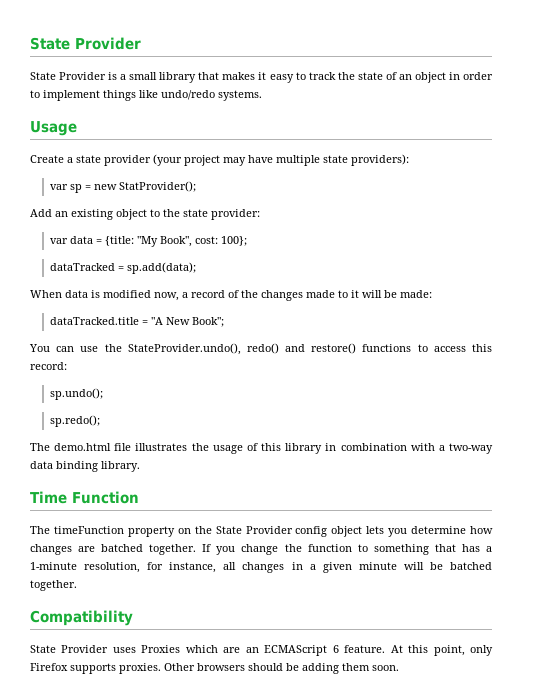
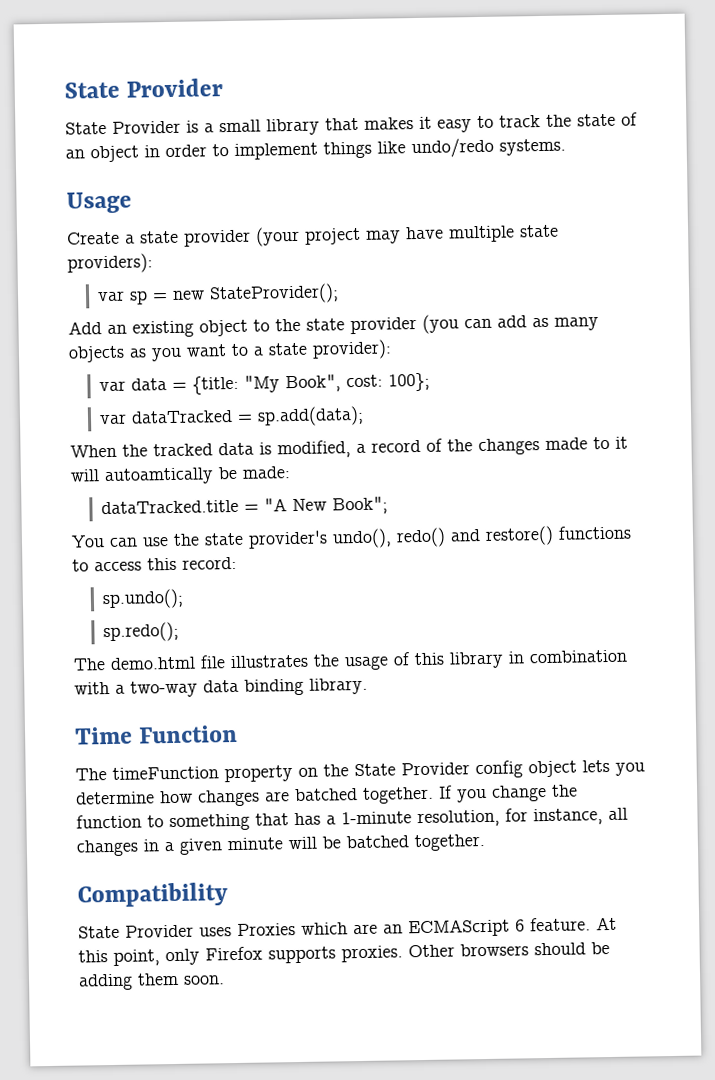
- var sp = new StatProvider();
+ var sp = new StateProvider();
- Add an existing object to the state provider:
+ Add an existing object to the state provider (you can add as many objects as you want to a state provider):
- dataTracked = sp.add(data);
+ var dataTracked = sp.add(data);
- When data is modified now, a record of the changes made to it will be made:
+ When the tracked data is modified, a record of the changes made to it will autoamtically be made:
- You can use the StateProvider.undo(), redo() and restore() functions to access this record:
+ You can use the state provider's undo(), redo() and restore() functions to access this record:

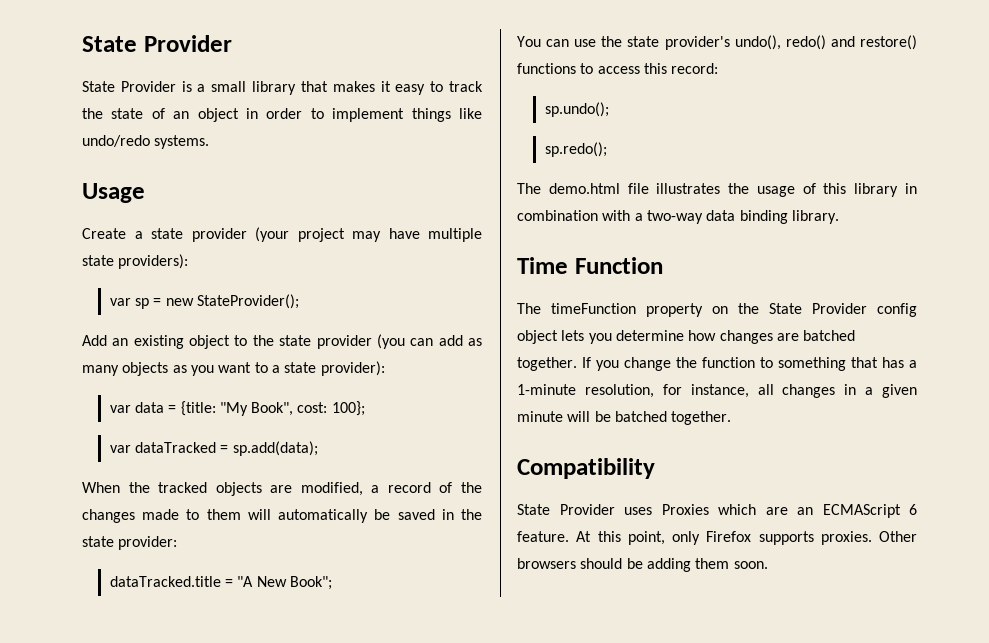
- When the tracked data is modified, a record of the changes made to it will autoamtically be made:
+ When the tracked objects are modified, a record of the changes made to them will automatically be saved in the state provider:

